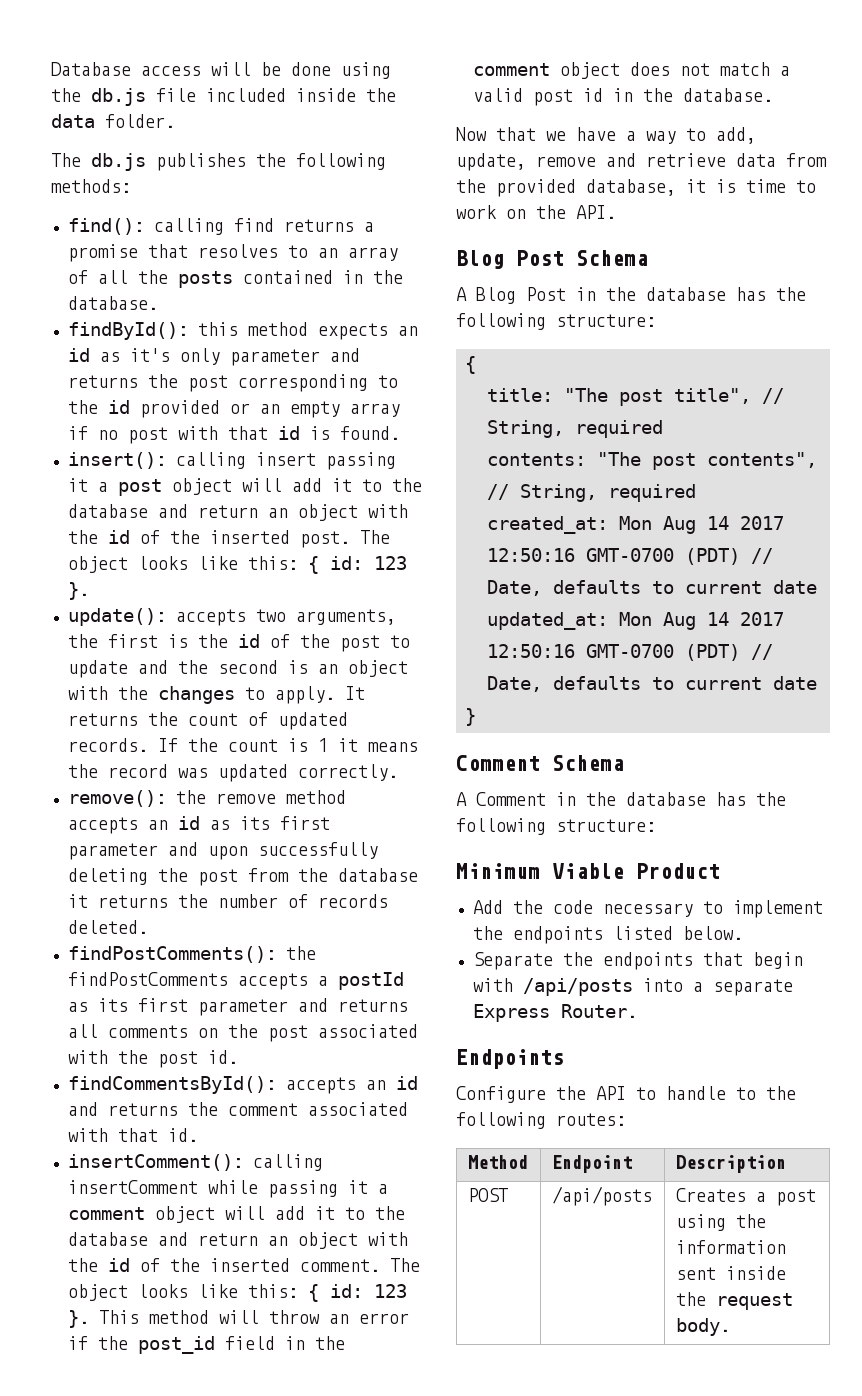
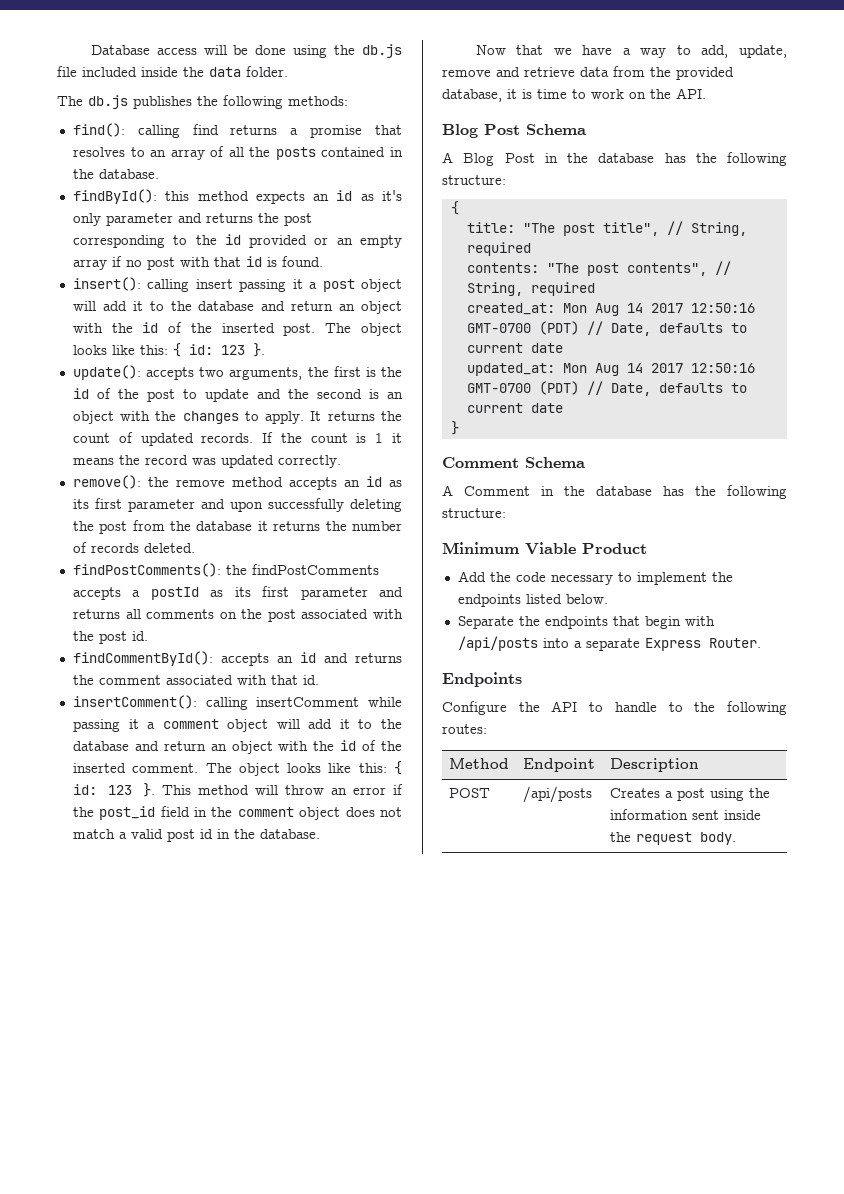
- findCommentsById(): accepts an id and returns the comment associated with that id.
+ findCommentById(): accepts an id and returns the comment associated with that id.

